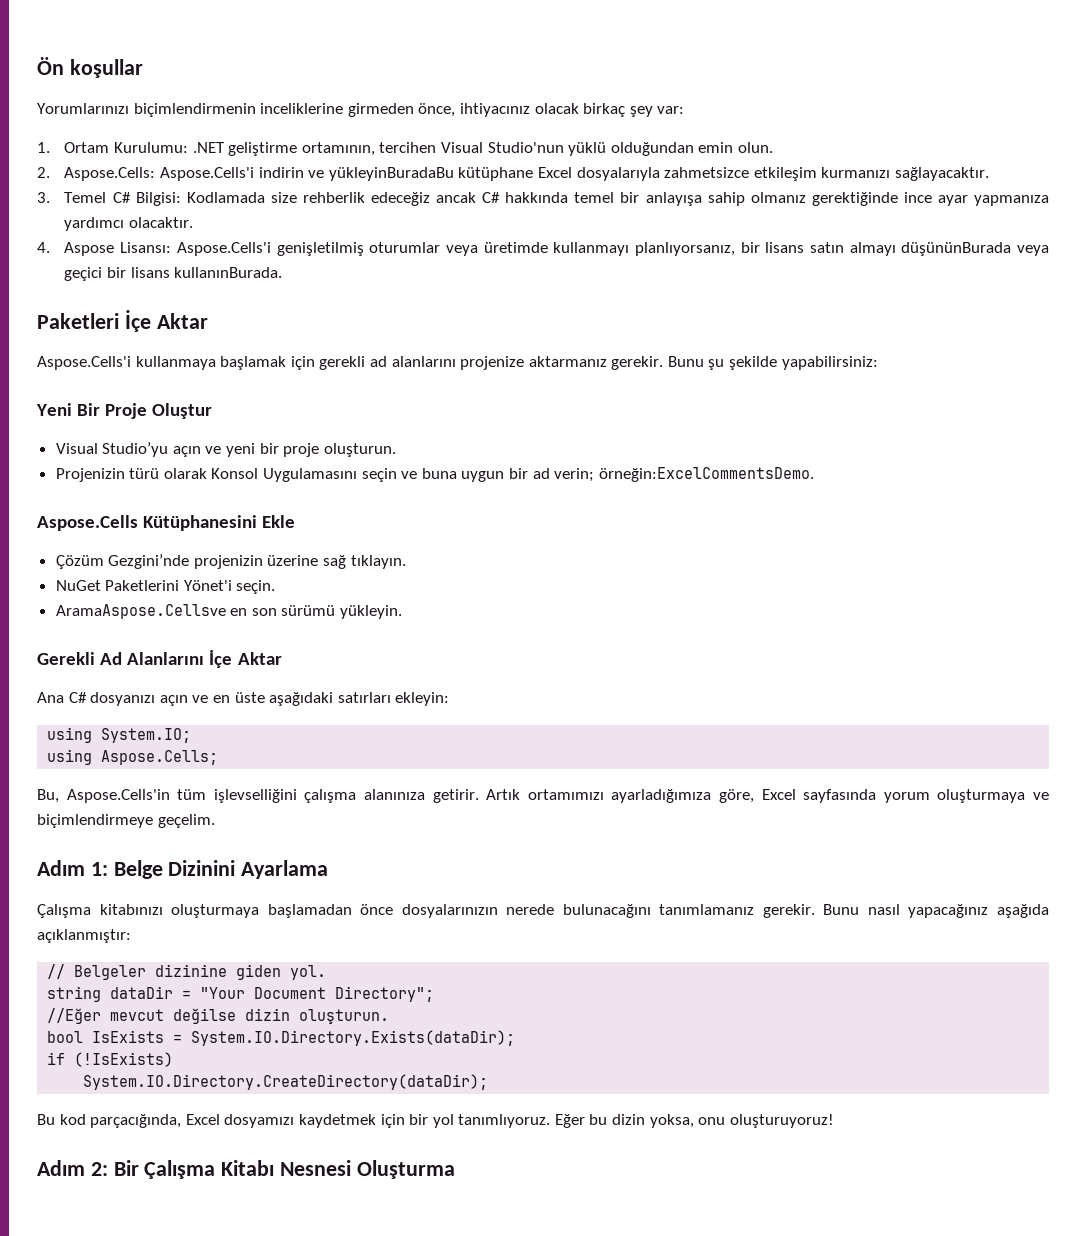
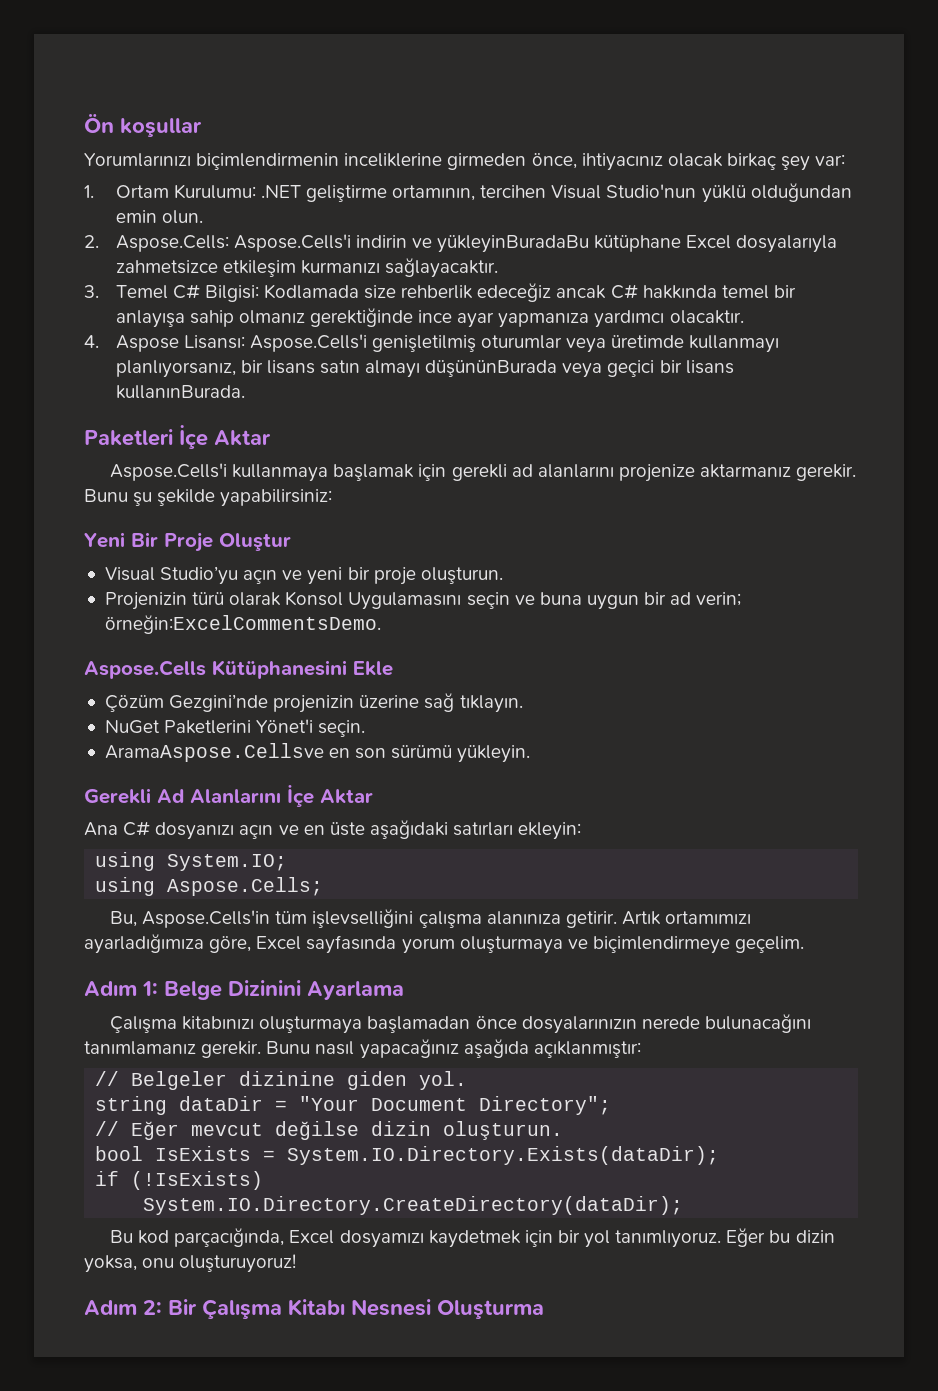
- //Eğer mevcut değilse dizin oluşturun.
+ // Eğer mevcut değilse dizin oluşturun.

